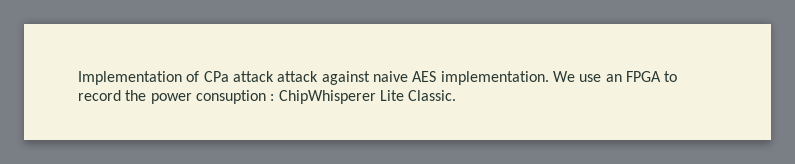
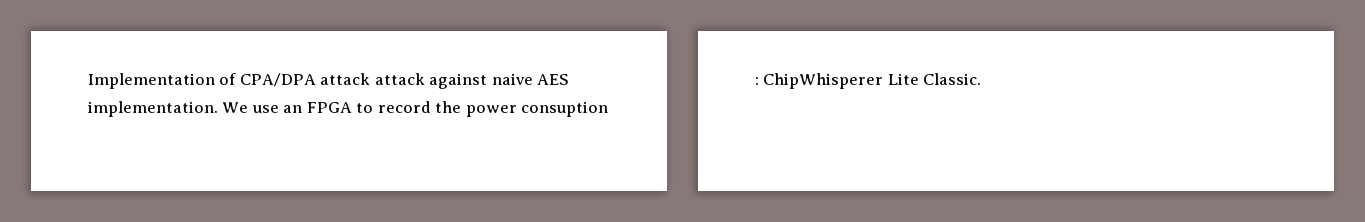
- Implementation of CPa attack attack against naive AES implementation.
+ Implementation of CPA/DPA attack attack against naive AES implementation.

